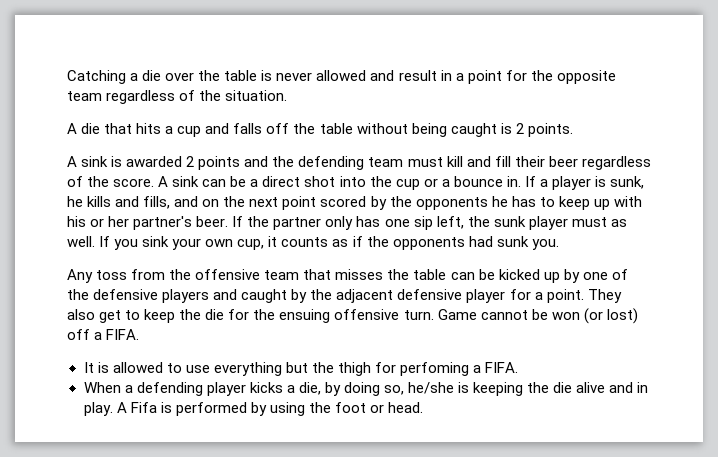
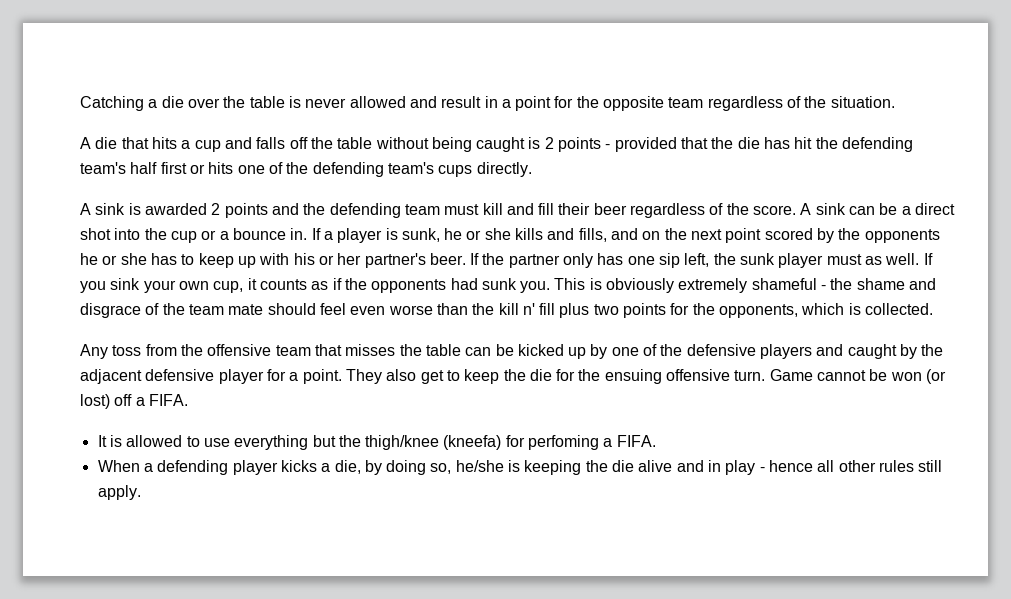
- A die that hits a cup and falls off the table without being caught is 2 points.
+ A die that hits a cup and falls off the table without being caught is 2 points - provided that the die has hit the defending team's half first or hits one of the defending team's cups directly.
- If a player is sunk, he kills and fills, and on the next point scored by the opponents he has to keep up with his or her partner's beer.
+ If a player is sunk, he or she kills and fills, and on the next point scored by the opponents he or she has to keep up with his or her partner's beer.
+ This is obviously extremely shameful - the shame and disgrace of the team mate should feel even worse than the kill n' fill plus two points for the opponents, which is collected.
- It is allowed to use everything but the thigh for perfoming a FIFA.
+ It is allowed to use everything but the thigh/knee (kneefa) for perfoming a FIFA.
- When a defending player kicks a die, by doing so, he/she is keeping the die alive and in play. A Fifa is performed by using the foot or head.
+ When a defending player kicks a die, by doing so, he/she is keeping the die alive and in play - hence all other rules still apply.

